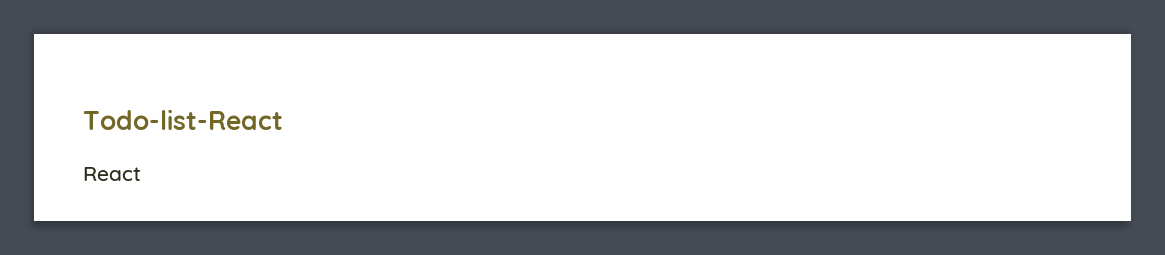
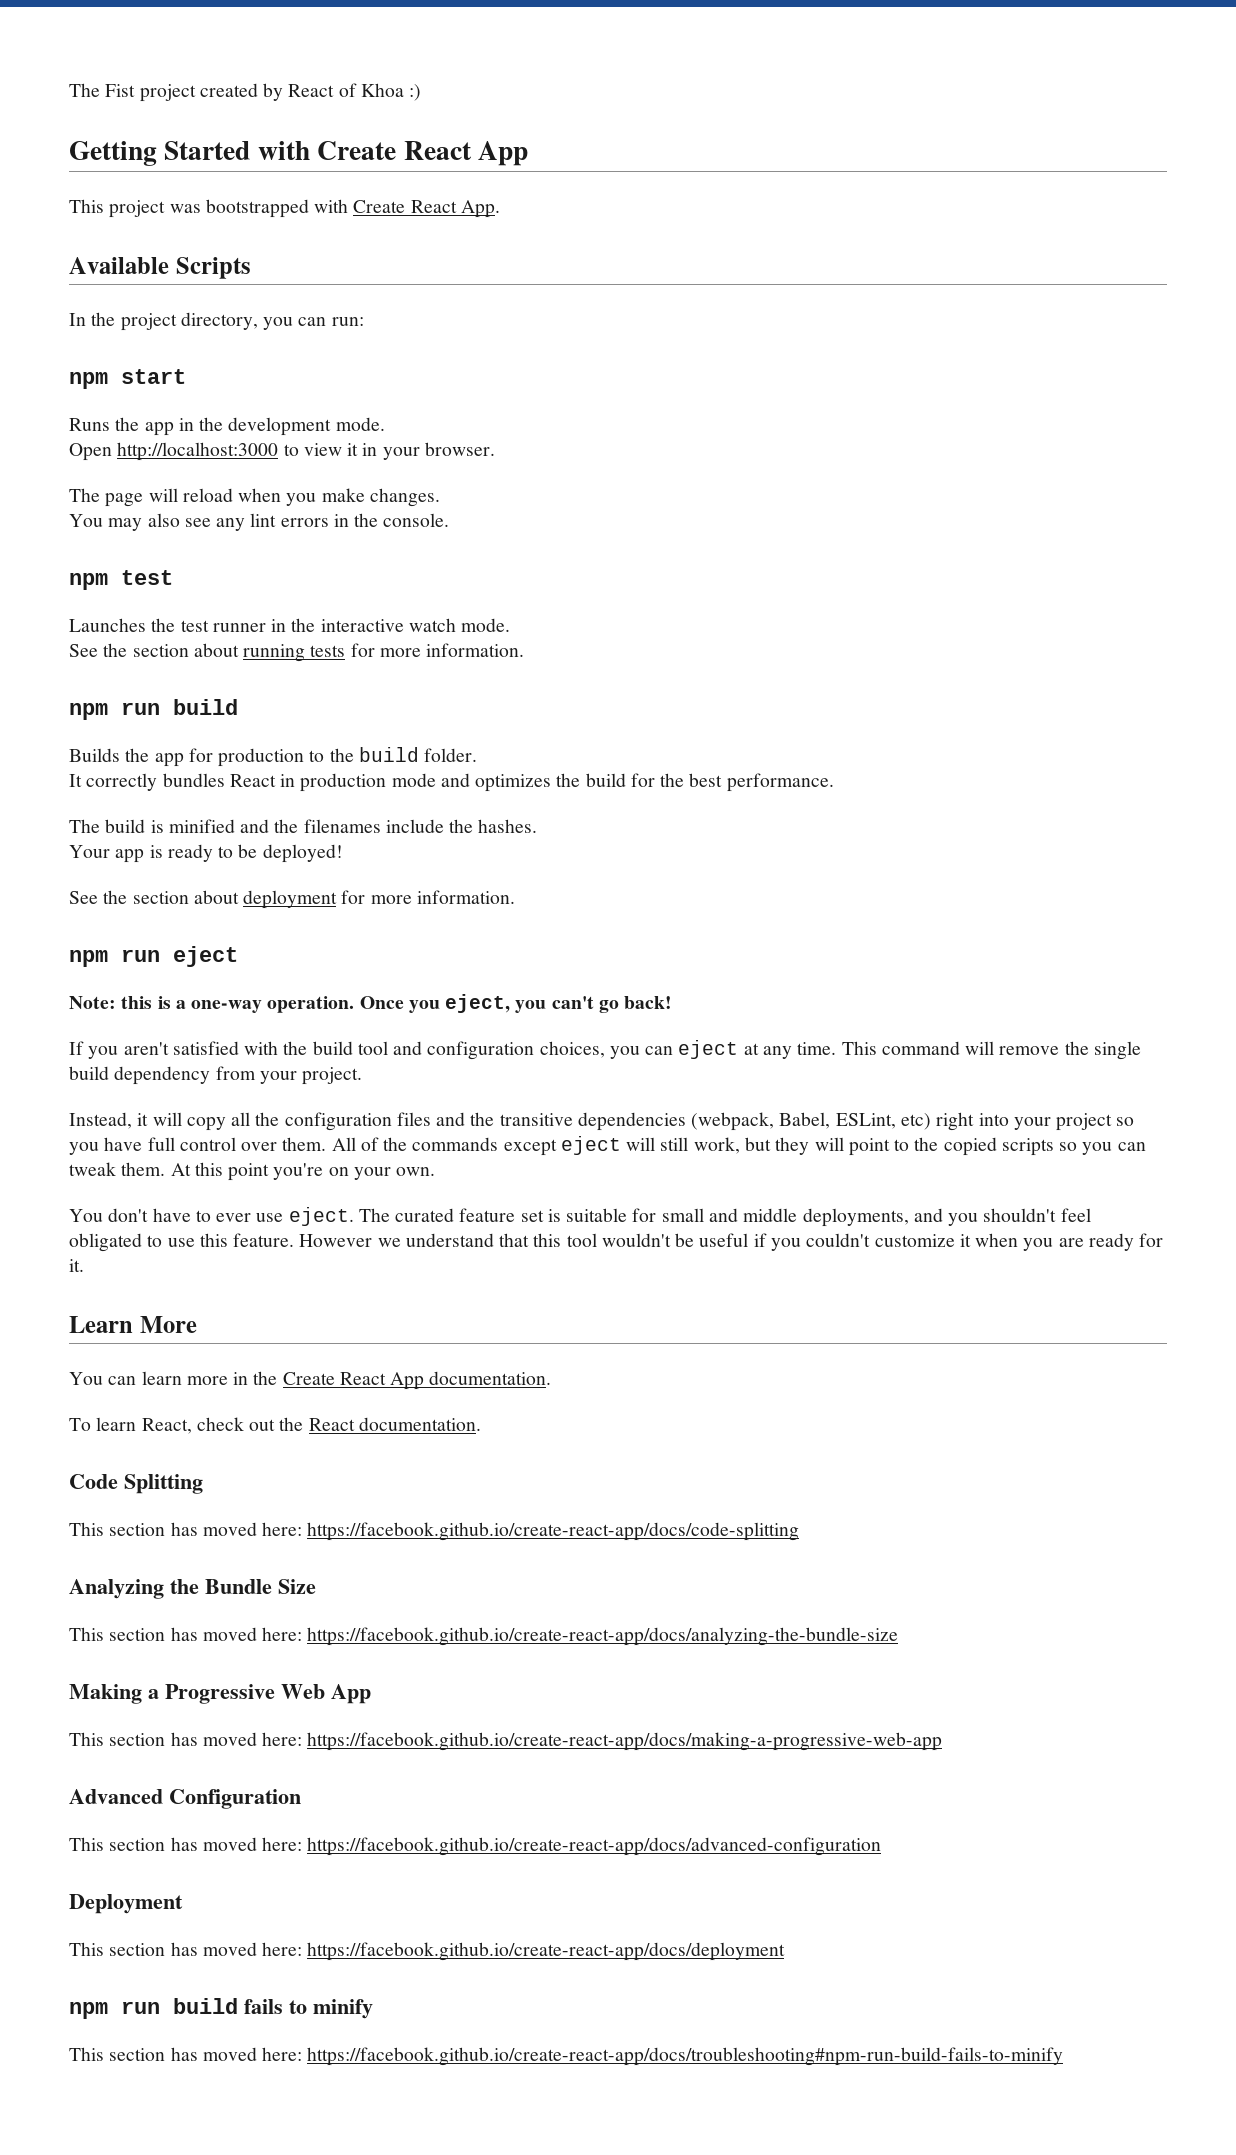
- Todo-list-React
- React
+ The Fist project created by React of Khoa :)
+ Getting Started with Create React App
+ This project was bootstrapped with Create React App.
+ Available Scripts
+ In the project directory, you can run:
+ npm start
+ Runs the app in the development mode.
+ Open http://localhost:3000 to view it in your browser.
+ The page will reload when you make changes.
+ You may also see any lint errors in the console.
+ npm test
+ Launches the test runner in the interactive watch mode.
+ See the section about running tests for more information.
+ npm run build
+ Builds the app for production to the build folder.
+ It correctly bundles React in production mode and optimizes the build for the best performance.
+ The build is minified and the filenames include the hashes.
+ Your app is ready to be deployed!
+ See the section about deployment for more information.
+ npm run eject
+ Note: this is a one-way operation. Once you eject, you can't go back!
+ If you aren't satisfied with the build tool and configuration choices, you can eject at any time. This command will remove the single build dependency from your project.
+ Instead, it will copy all the configuration files and the transitive dependencies (webpack, Babel, ESLint, etc) right into your project so you have full control over them. All of the commands except eject will still work, but they will point to the copied scripts so you can tweak them. At this point you're on your own.
+ You don't have to ever use eject. The curated feature set is suitable for small and middle deployments, and you shouldn't feel obligated to use this feature. However we understand that this tool wouldn't be useful if you couldn't customize it when you are ready for it.
+ Learn More
+ You can learn more in the Create React App documentation.
+ To learn React, check out the React documentation.
+ Code Splitting
+ This section has moved here: https://facebook.github.io/create-react-app/docs/code-splitting
+ Analyzing the Bundle Size
+ This section has moved here: https://facebook.github.io/create-react-app/docs/analyzing-the-bundle-size
+ Making a Progressive Web App
+ This section has moved here: https://facebook.github.io/create-react-app/docs/making-a-progressive-web-app
+ Advanced Configuration
+ This section has moved here: https://facebook.github.io/create-react-app/docs/advanced-configuration
+ Deployment
+ This section has moved here: https://facebook.github.io/create-react-app/docs/deployment
+ npm run build fails to minify
+ This section has moved here: https://facebook.github.io/create-react-app/docs/troubleshooting#npm-run-build-fails-to-minify

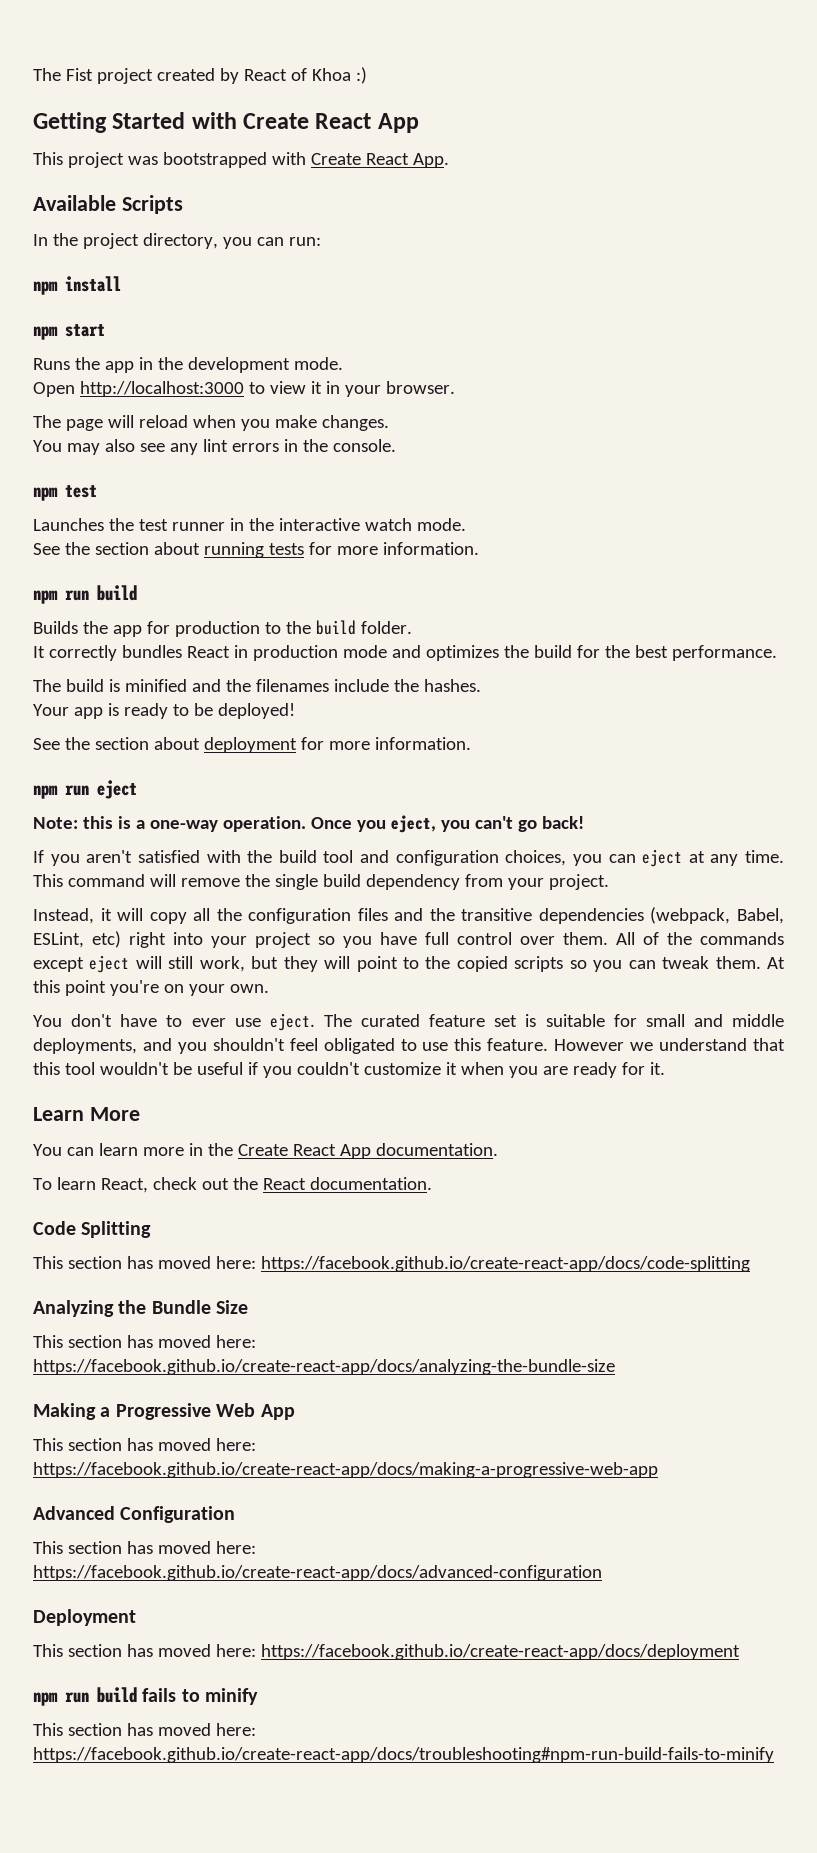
+ npm install

